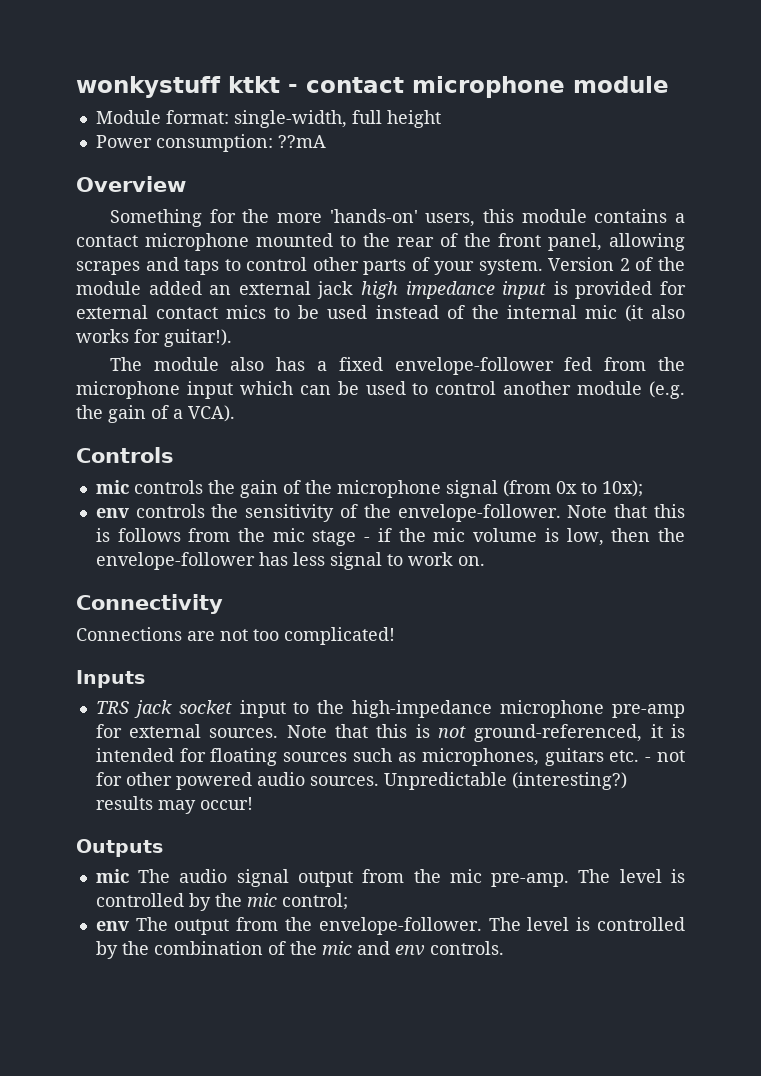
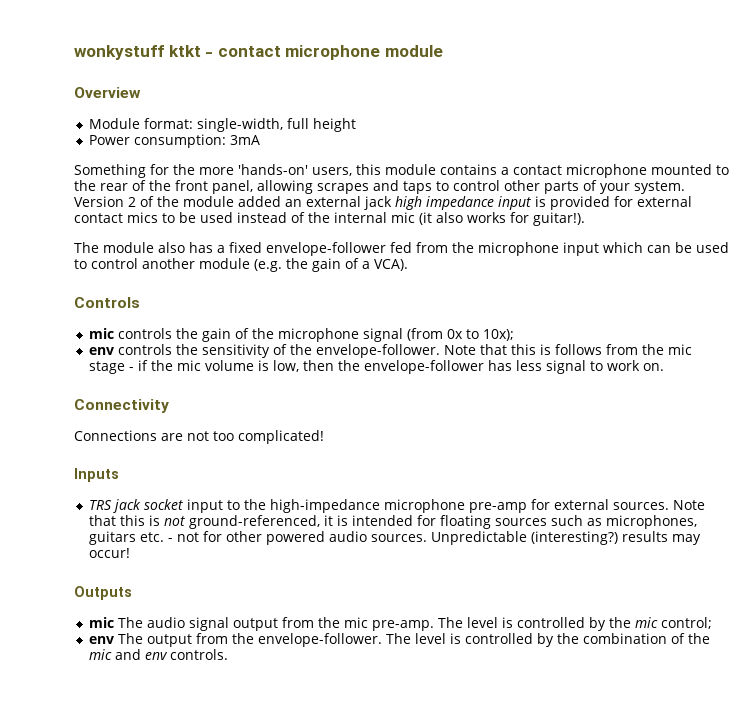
+ Overview
- Power consumption: ??mA
- Overview
+ Power consumption: 3mA

